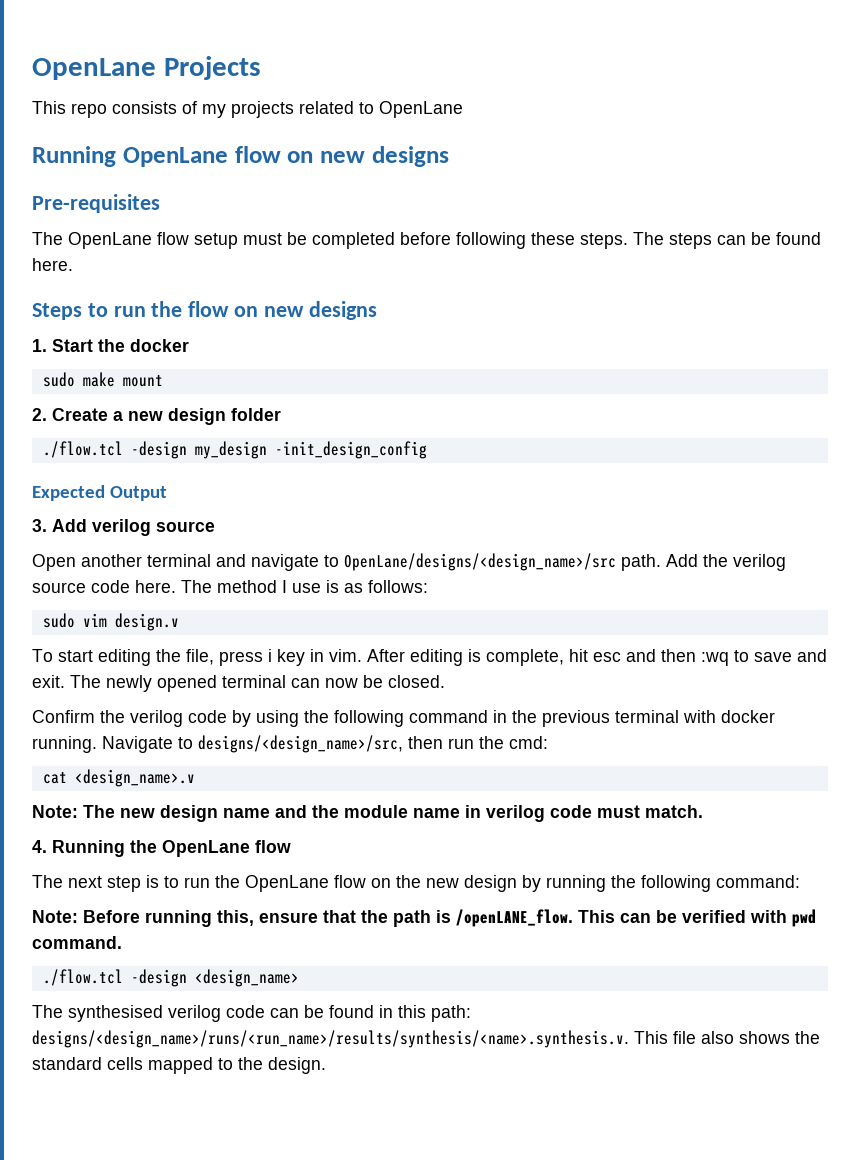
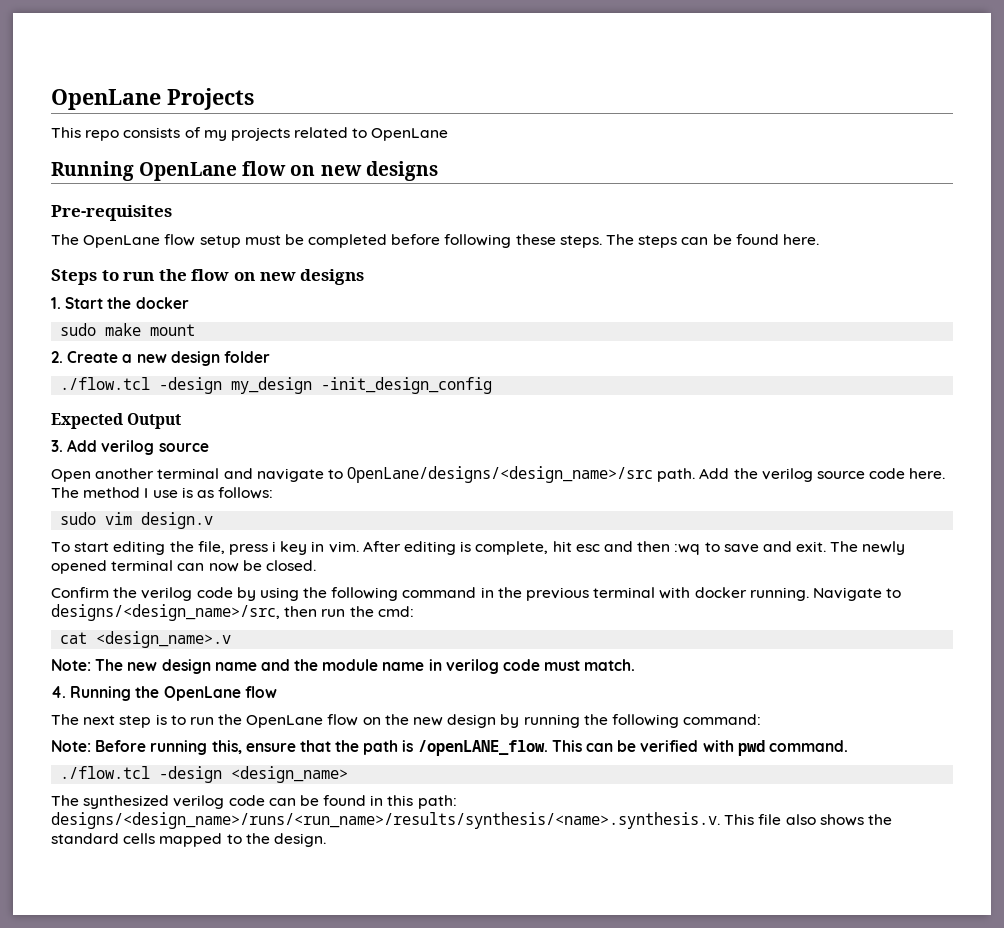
- The synthesised verilog code can be found in this path: designs/<design_name>/runs/<run_name>/results/synthesis/<name>.synthesis.v. This file also shows the standard cells mapped to the design.
+ The synthesized verilog code can be found in this path: designs/<design_name>/runs/<run_name>/results/synthesis/<name>.synthesis.v. This file also shows the standard cells mapped to the design.

